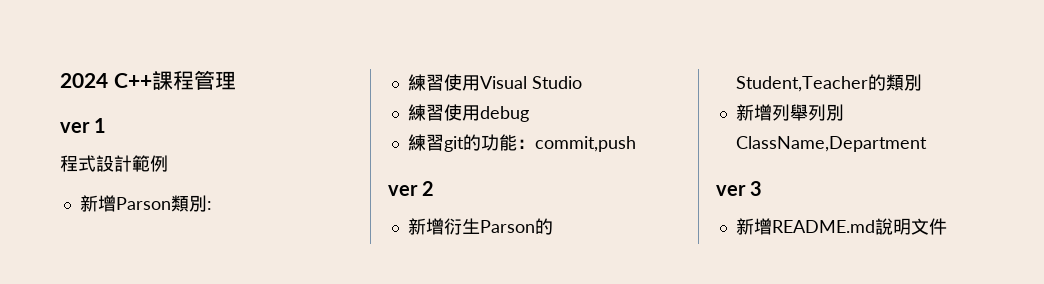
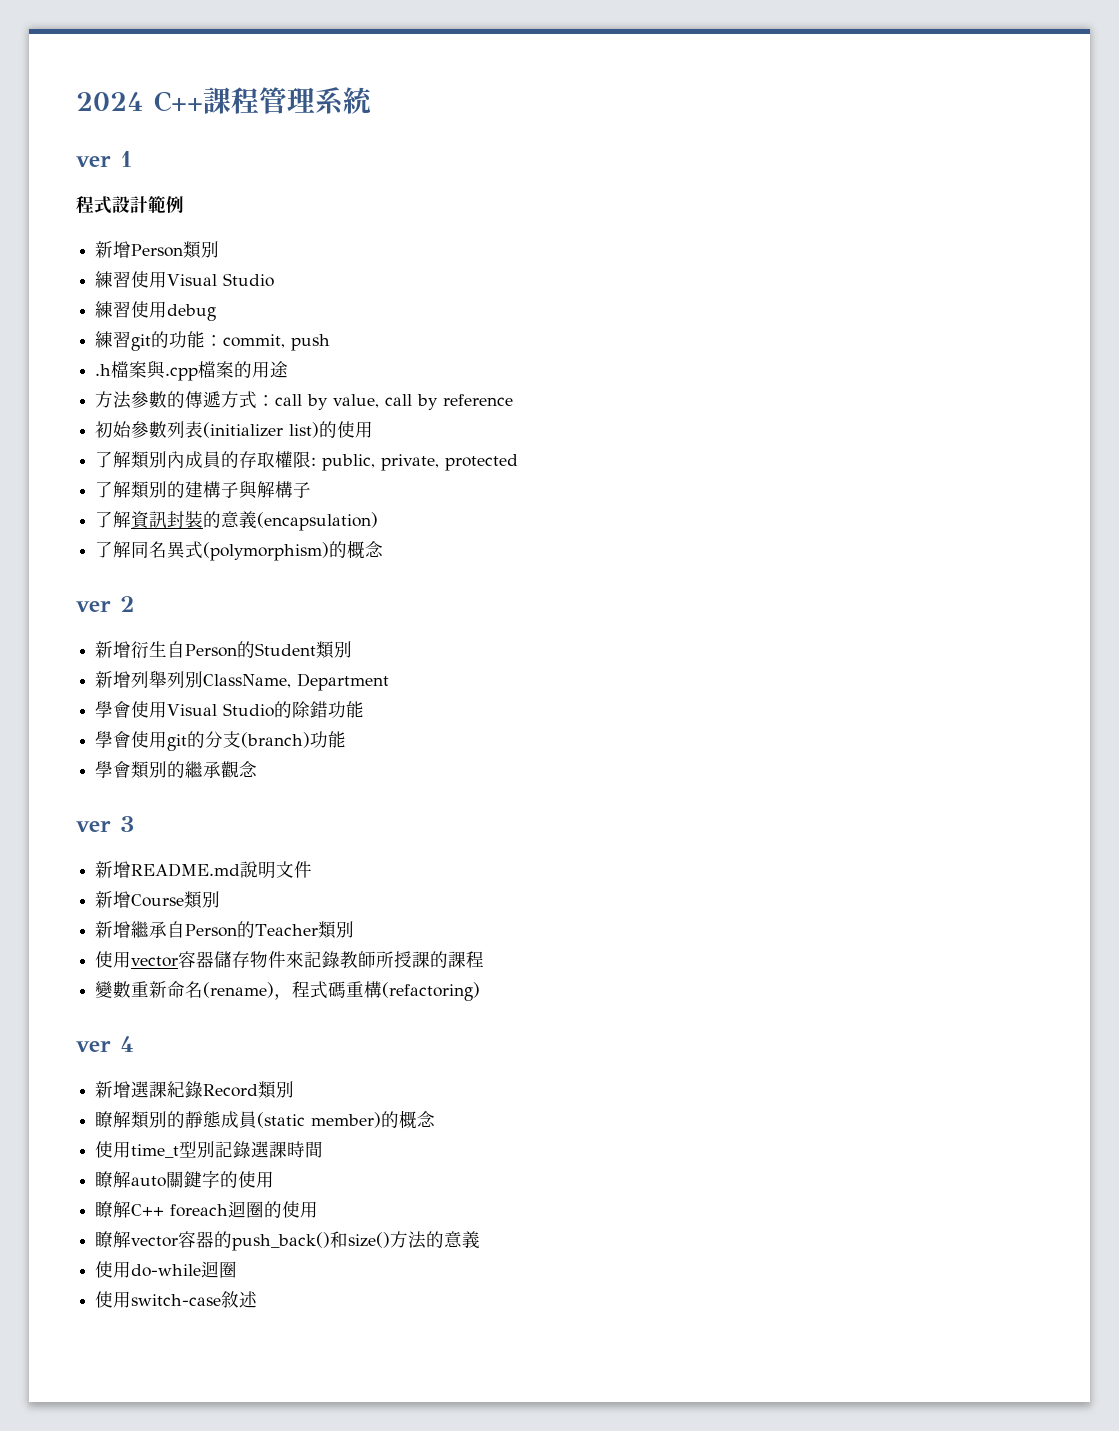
- 2024 C++課程管理
+ 2024 C++課程管理系統
- 新增Parson類別:
+ 新增Person類別
- 練習git的功能：commit,push
+ 練習git的功能：commit, push
+ .h檔案與.cpp檔案的用途
+ 方法參數的傳遞方式：call by value, call by reference
+ 初始參數列表(initializer list)的使用
+ 了解類別內成員的存取權限: public, private, protected
+ 了解類別的建構子與解構子
+ 了解資訊封裝的意義(encapsulation)
+ 了解同名異式(polymorphism)的概念
- 新增衍生Parson的Student,Teacher的類別
+ 新增衍生自Person的Student類別
- 新增列舉列別ClassName,Department
+ 新增列舉列別ClassName, Department
+ 學會使用Visual Studio的除錯功能
+ 學會使用git的分支(branch)功能
+ 學會類別的繼承觀念
+ 新增Course類別
+ 新增繼承自Person的Teacher類別
+ 使用vector容器儲存物件來記錄教師所授課的課程
+ 變數重新命名(rename)，程式碼重構(refactoring)
+ ver 4
+ 新增選課紀錄Record類別
+ 瞭解類別的靜態成員(static member)的概念
+ 使用time_t型別記錄選課時間
+ 瞭解auto關鍵字的使用
+ 瞭解C++ foreach迴圈的使用
+ 瞭解vector容器的push_back()和size()方法的意義
+ 使用do-while迴圈
+ 使用switch-case敘述

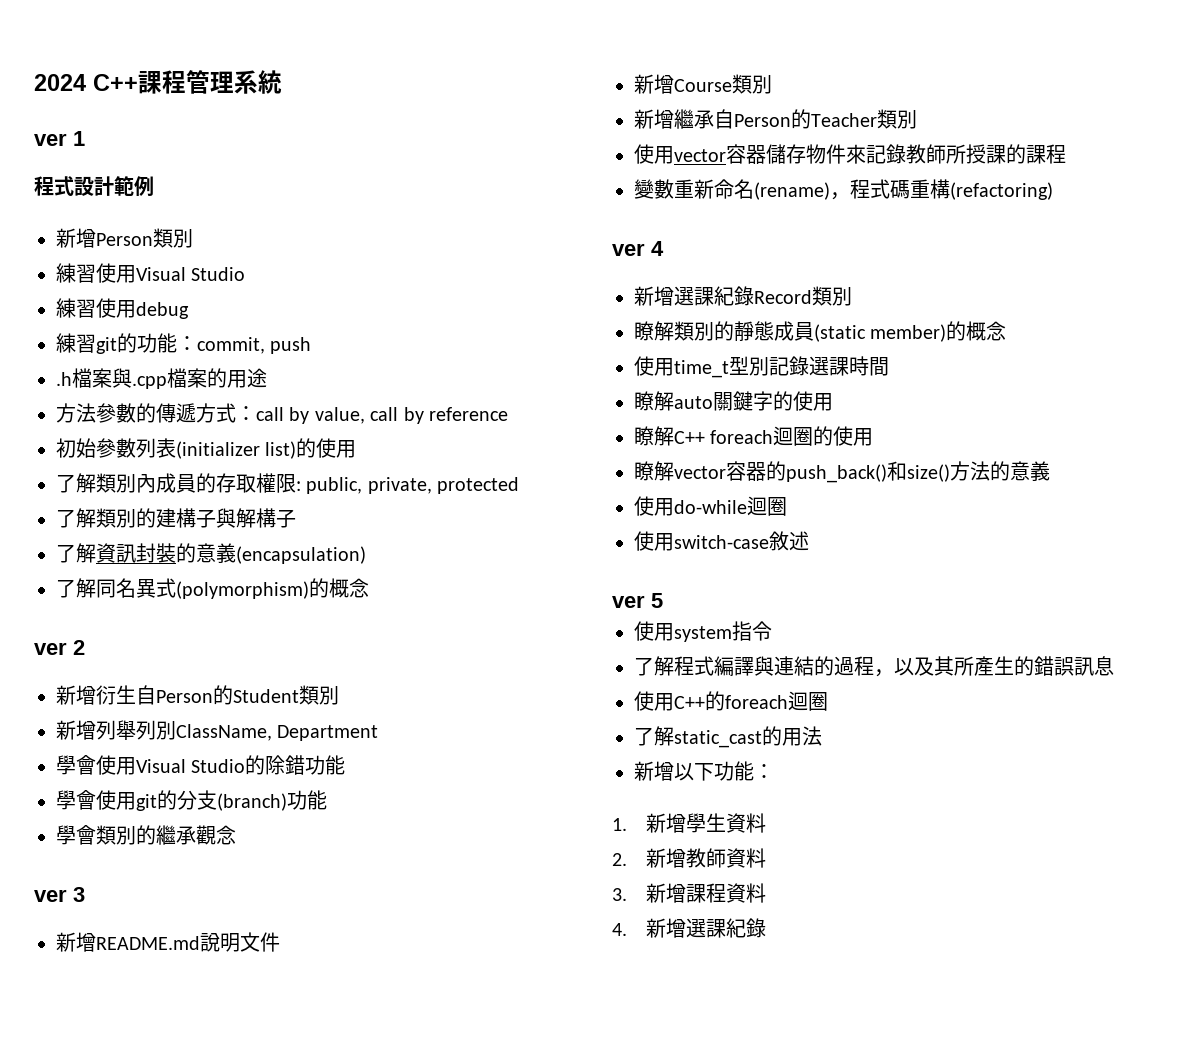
+ ver 5
+ 使用system指令
+ 了解程式編譯與連結的過程，以及其所產生的錯誤訊息
+ 使用C++的foreach迴圈
+ 了解static_cast的用法
+ 新增以下功能：
+ 1.新增學生資料
+ 2.新增教師資料
+ 3.新增課程資料
+ 4.新增選課紀錄

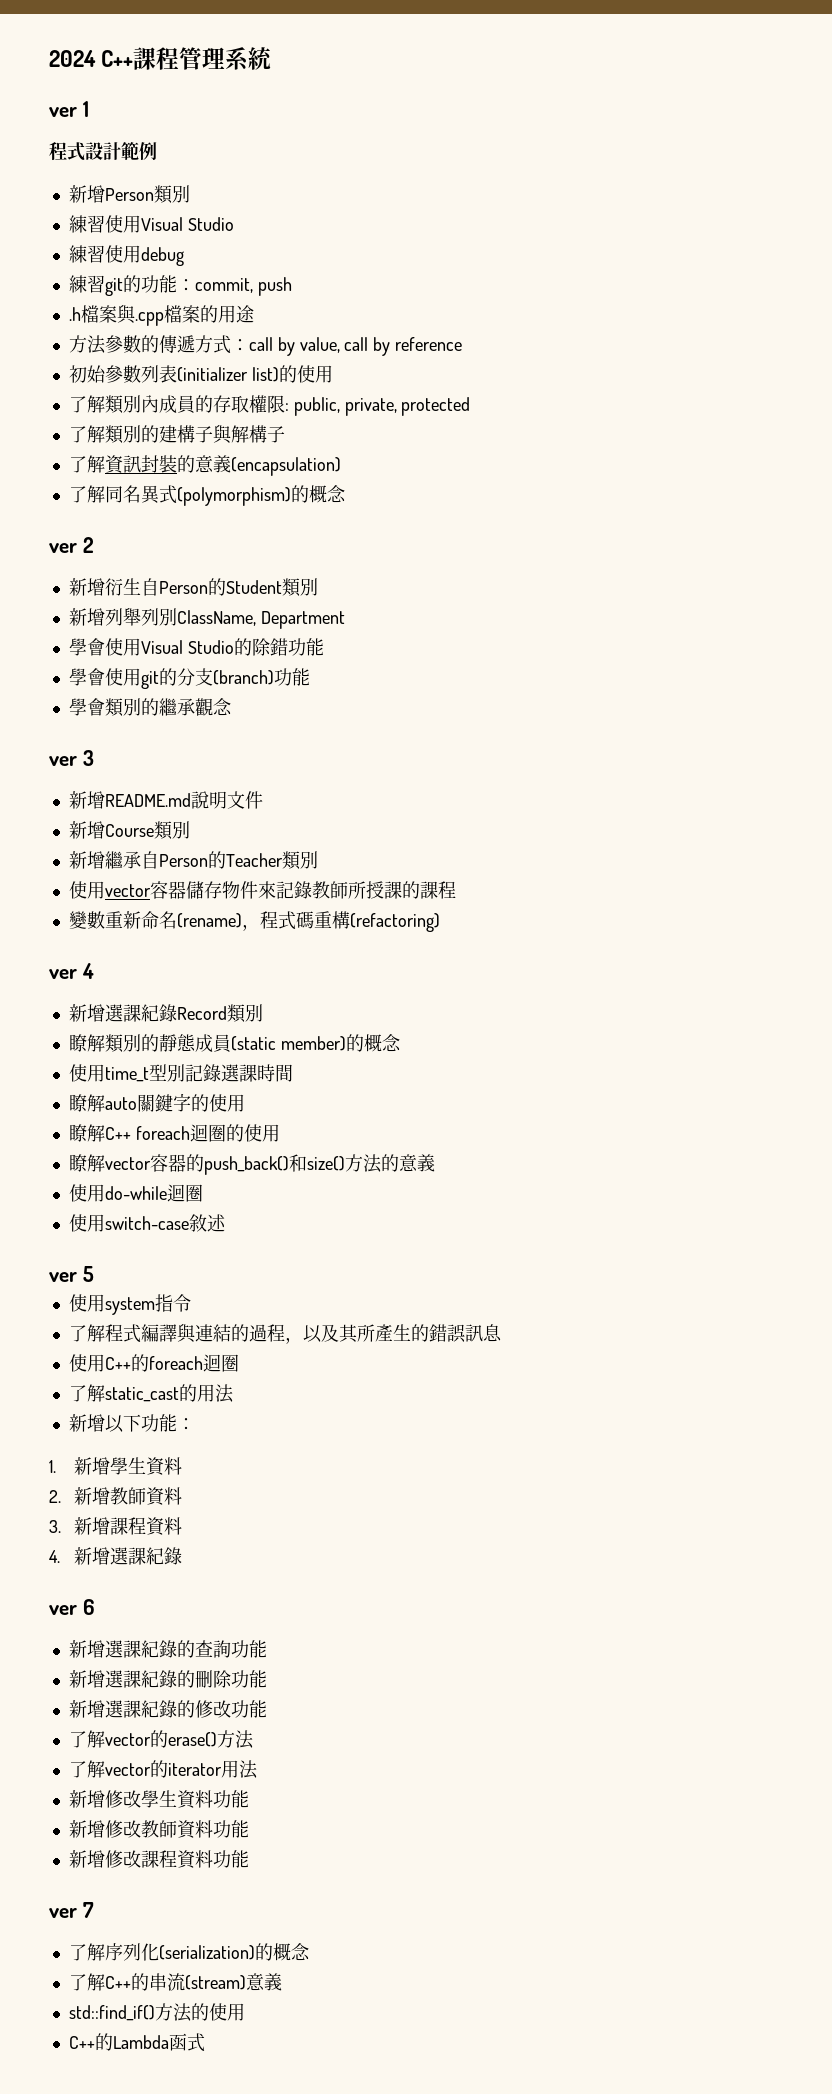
+ ver 6
+ 新增選課紀錄的查詢功能
+ 新增選課紀錄的刪除功能
+ 新增選課紀錄的修改功能
+ 了解vector的erase()方法
+ 了解vector的iterator用法
+ 新增修改學生資料功能
+ 新增修改教師資料功能
+ 新增修改課程資料功能
+ ver 7
+ 了解序列化(serialization)的概念
+ 了解C++的串流(stream)意義
+ std::find_if()方法的使用
+ C++的Lambda函式

